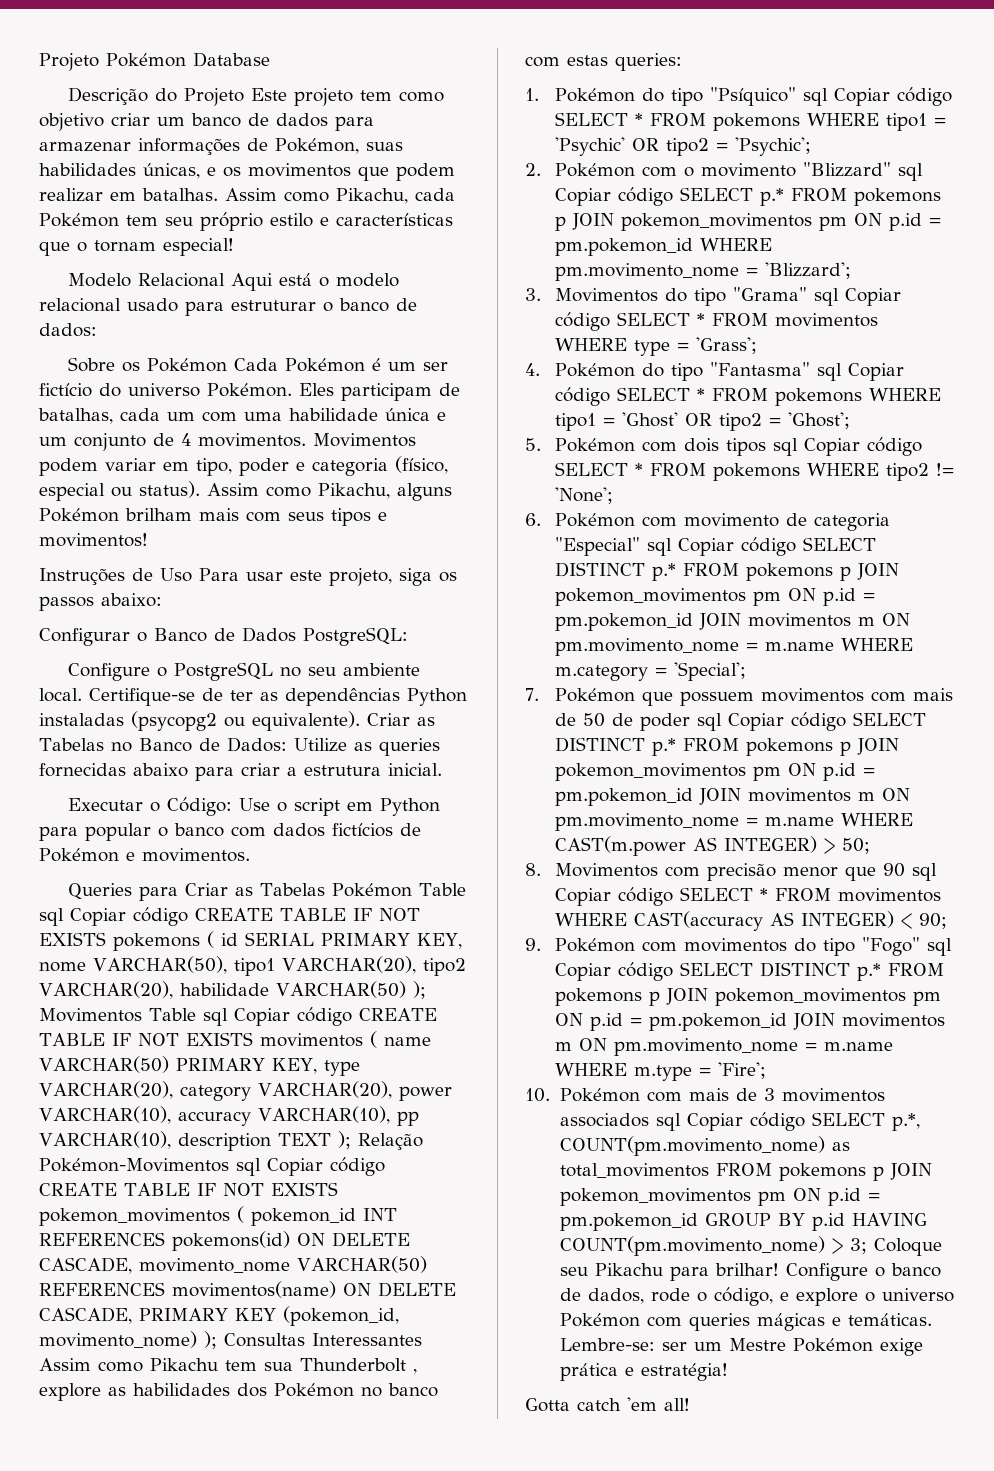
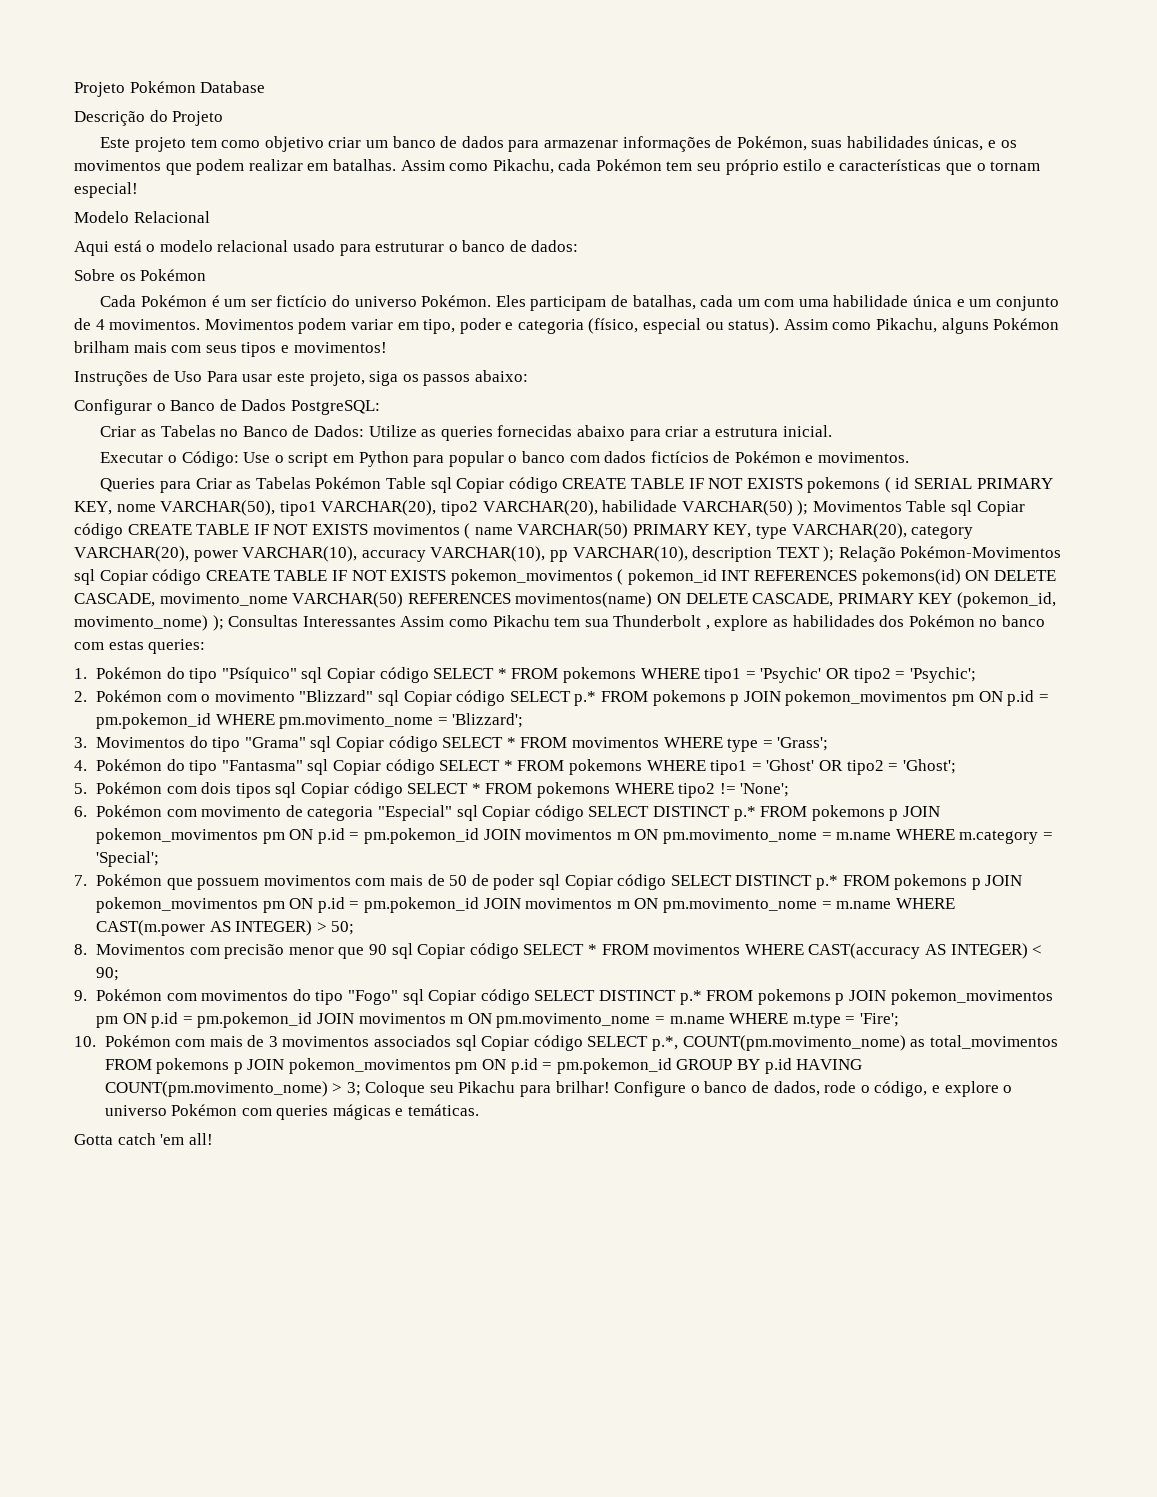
- Descrição do Projeto Este projeto tem como objetivo criar um banco de dados para armazenar informações de Pokémon, suas habilidades únicas, e os movimentos que podem realizar em batalhas.
+ Descrição do Projeto
+ Este projeto tem como objetivo criar um banco de dados para armazenar informações de Pokémon, suas habilidades únicas, e os movimentos que podem realizar em batalhas.
- Modelo Relacional Aqui está o modelo relacional usado para estruturar o banco de dados:
+ Modelo Relacional
+ Aqui está o modelo relacional usado para estruturar o banco de dados:
- Sobre os Pokémon Cada Pokémon é um ser fictício do universo Pokémon.
+ Sobre os Pokémon
+ Cada Pokémon é um ser fictício do universo Pokémon.
- Configure o PostgreSQL no seu ambiente local. Certifique-se de ter as dependências Python instaladas (psycopg2 ou equivalente).
- Lembre-se: ser um Mestre Pokémon exige prática e estratégia!

